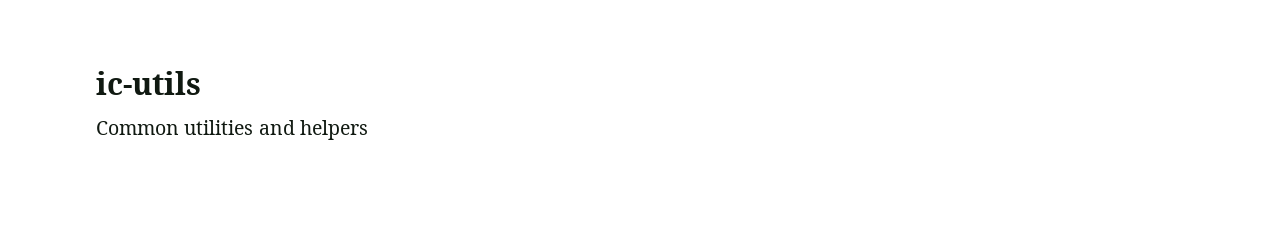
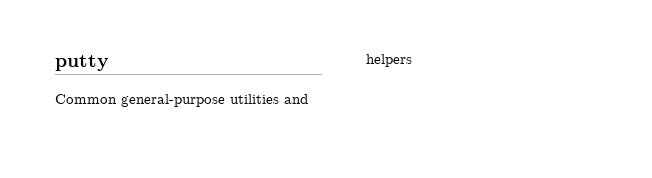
- ic-utils
+ putty
- Common utilities and helpers
+ Common general-purpose utilities and helpers

